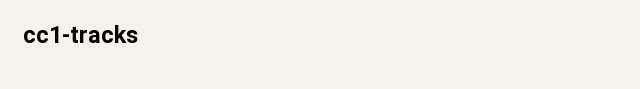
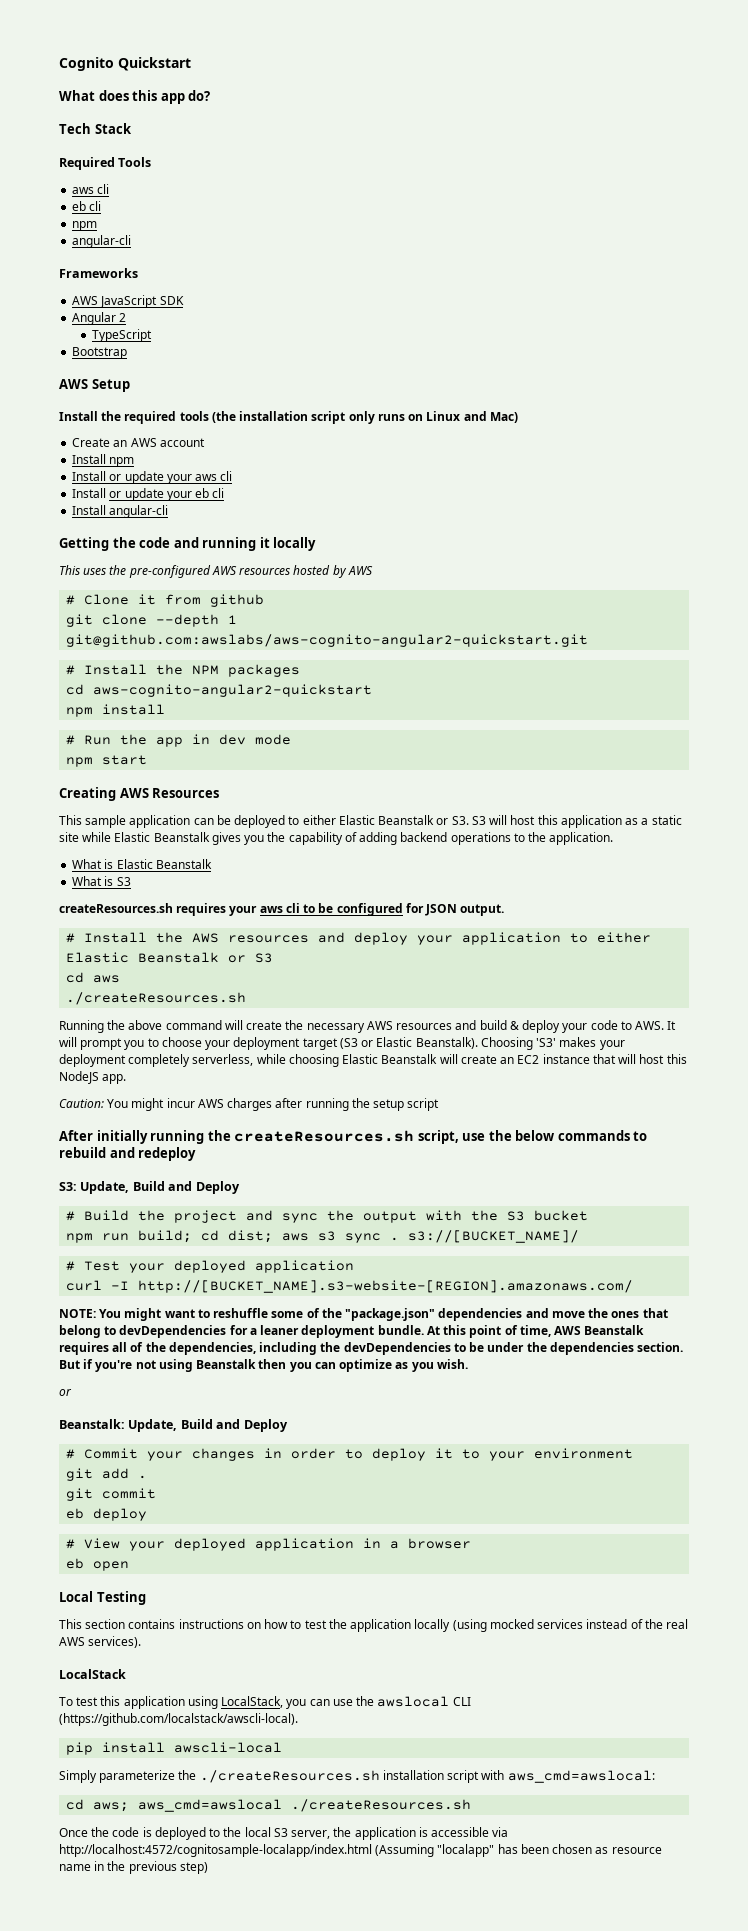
- cc1-tracks
+ Cognito Quickstart
+ What does this app do?
+ Tech Stack
+ Required Tools
+ aws cli
+ eb cli
+ npm
+ angular-cli
+ Frameworks
+ AWS JavaScript SDK
+ Angular 2
+ TypeScript
+ Bootstrap
+ AWS Setup
+ Install the required tools (the installation script only runs on Linux and Mac)
+ Create an AWS account
+ Install npm
+ Install or update your aws cli
+ Install or update your eb cli
+ Install angular-cli
+ Getting the code and running it locally
+ This uses the pre-configured AWS resources hosted by AWS
+ # Clone it from github
+ git clone --depth 1 git@github.com:awslabs/aws-cognito-angular2-quickstart.git
+ # Install the NPM packages
+ cd aws-cognito-angular2-quickstart
+ npm install
+ # Run the app in dev mode
+ npm start
+ Creating AWS Resources
+ This sample application can be deployed to either Elastic Beanstalk or S3. S3 will host this application as a static site while Elastic Beanstalk gives you the capability of adding backend operations to the application.
+ What is Elastic Beanstalk
+ What is S3
+ createResources.sh requires your aws cli to be configured for JSON output.
+ # Install the AWS resources and deploy your application to either Elastic Beanstalk or S3
+ cd aws
+ ./createResources.sh
+ Running the above command will create the necessary AWS resources and build & deploy your code to AWS. It will prompt you to choose your deployment target (S3 or Elastic Beanstalk). Choosing 'S3' makes your deployment completely serverless, while choosing Elastic Beanstalk will create an EC2 instance that will host this NodeJS app.
+ Caution: You might incur AWS charges after running the setup script
+ After initially running the createResources.sh script, use the below commands to rebuild and redeploy
+ S3: Update, Build and Deploy
+ # Build the project and sync the output with the S3 bucket
+ npm run build; cd dist; aws s3 sync . s3://[BUCKET_NAME]/
+ # Test your deployed application
+ curl –I http://[BUCKET_NAME].s3-website-[REGION].amazonaws.com/
+ NOTE: You might want to reshuffle some of the "package.json" dependencies and move the ones that belong to devDependencies for a leaner deployment bundle. At this point of time, AWS Beanstalk requires all of the dependencies, including the devDependencies to be under the dependencies section. But if you're not using Beanstalk then you can optimize as you wish.
+ or
+ Beanstalk: Update, Build and Deploy
+ # Commit your changes in order to deploy it to your environment
+ git add .
+ git commit
+ eb deploy
+ # View your deployed application in a browser
+ eb open
+ Local Testing
+ This section contains instructions on how to test the application locally (using mocked services instead of the real AWS services).
+ LocalStack
+ To test this application using LocalStack, you can use the awslocal CLI (https://github.com/localstack/awscli-local).
+ pip install awscli-local
+ Simply parameterize the ./createResources.sh installation script with aws_cmd=awslocal:
+ cd aws; aws_cmd=awslocal ./createResources.sh
+ Once the code is deployed to the local S3 server, the application is accessible via http://localhost:4572/cognitosample-localapp/index.html (Assuming "localapp" has been chosen as resource name in the previous step)

